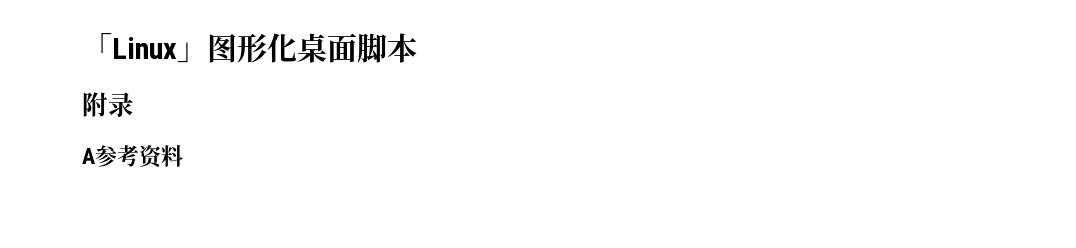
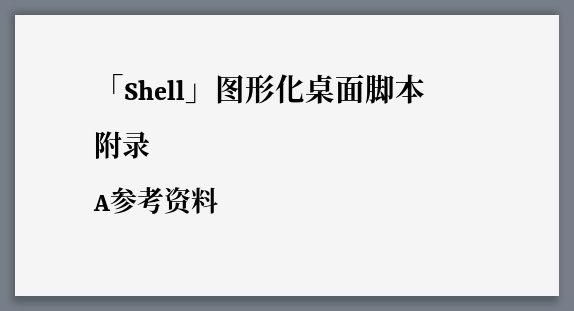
- 「Linux」图形化桌面脚本
+ 「Shell」图形化桌面脚本

